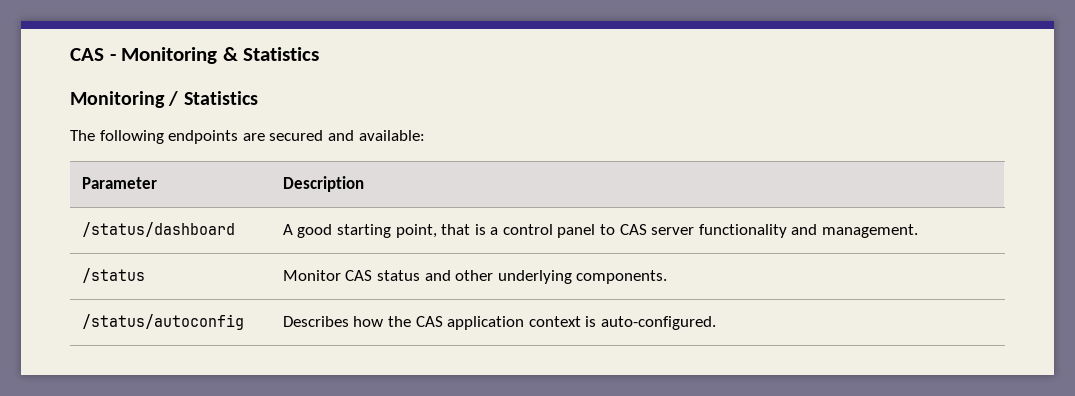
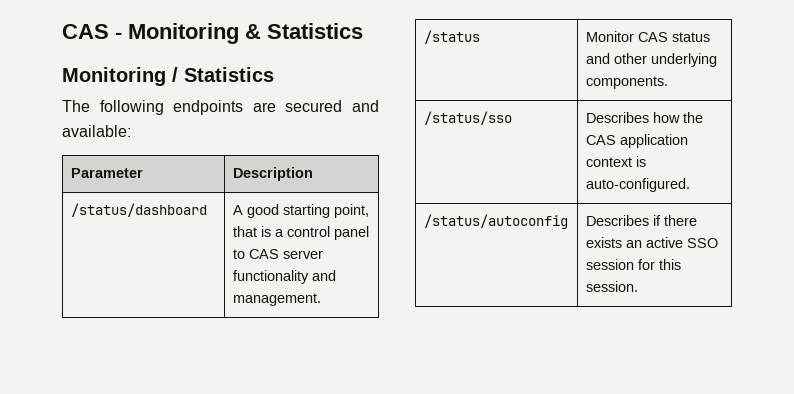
- /status/autoconfig | Describes how the CAS application context is auto-configured.
+ /status/sso | Describes how the CAS application context is auto-configured.
+ /status/autoconfig | Describes if there exists an active SSO session for this session.

